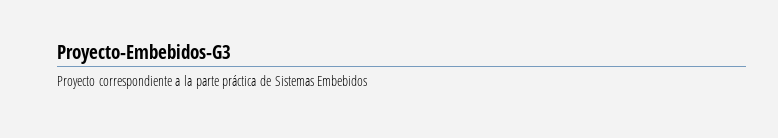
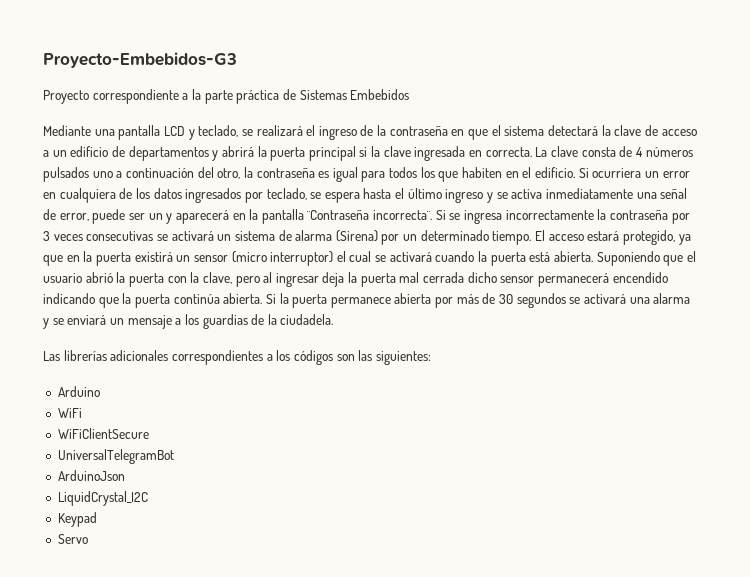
+ Mediante una pantalla LCD y teclado, se realizará el ingreso de la contraseña en que el sistema detectará la clave de acceso a un edificio de departamentos y abrirá la puerta principal si la clave ingresada en correcta. La clave consta de 4 números pulsados uno a continuación del otro, la contraseña es igual para todos los que habiten en el edificio. Si ocurriera un error en cualquiera de los datos ingresados por teclado, se espera hasta el último ingreso y se activa inmediatamente una señal de error, puede ser un y aparecerá en la pantalla ¨Contraseña incorrecta¨. Si se ingresa incorrectamente la contraseña por 3 veces consecutivas se activará un sistema de alarma (Sirena) por un determinado tiempo. El acceso estará protegido, ya que en la puerta existirá un sensor (micro interruptor) el cual se activará cuando la puerta está abierta. Suponiendo que el usuario abrió la puerta con la clave, pero al ingresar deja la puerta mal cerrada dicho sensor permanecerá encendido indicando que la puerta continúa abierta. Si la puerta permanece abierta por más de 30 segundos se activará una alarma y se enviará un mensaje a los guardias de la ciudadela.
+ Las librerías adicionales correspondientes a los códigos son las siguientes:
+ Arduino
+ WiFi
+ WiFiClientSecure
+ UniversalTelegramBot
+ ArduinoJson
+ LiquidCrystal_I2C
+ Keypad
+ Servo

